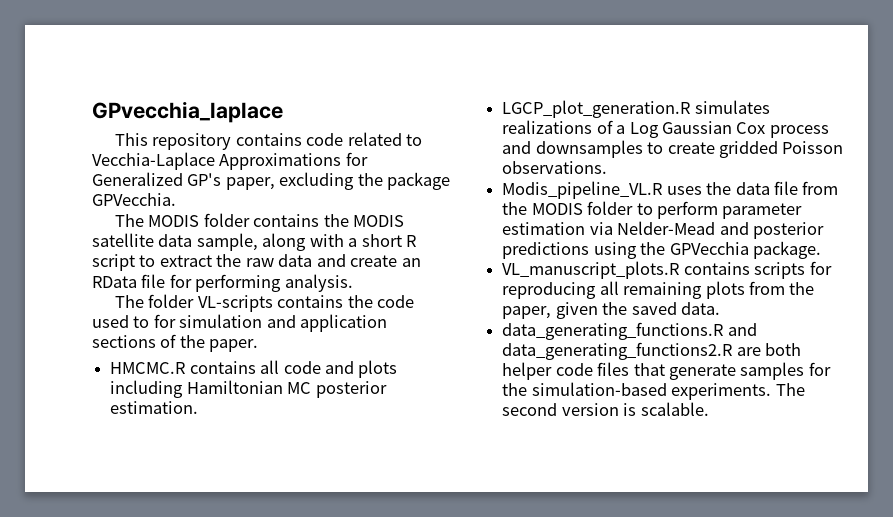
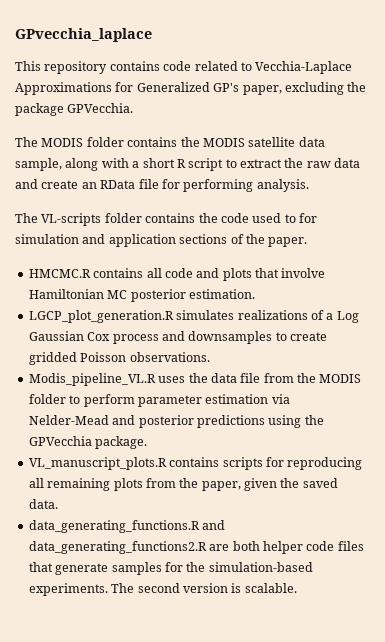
- The folder VL-scripts contains the code used to for simulation and application sections of the paper.
+ The VL-scripts folder contains the code used to for simulation and application sections of the paper.
- HMCMC.R contains all code and plots including Hamiltonian MC posterior estimation.
+ HMCMC.R contains all code and plots that involve Hamiltonian MC posterior estimation.

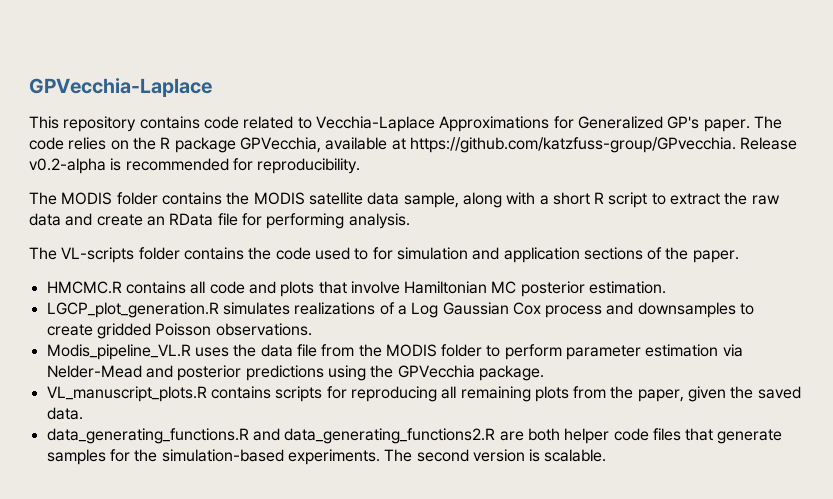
- GPvecchia_laplace
+ GPVecchia-Laplace
- This repository contains code related to Vecchia-Laplace Approximations for Generalized GP's paper, excluding the package GPVecchia.
+ This repository contains code related to Vecchia-Laplace Approximations for Generalized GP's paper. The code relies on the R package GPVecchia, available at https://github.com/katzfuss-group/GPvecchia. Release v0.2-alpha is recommended for reproducibility.

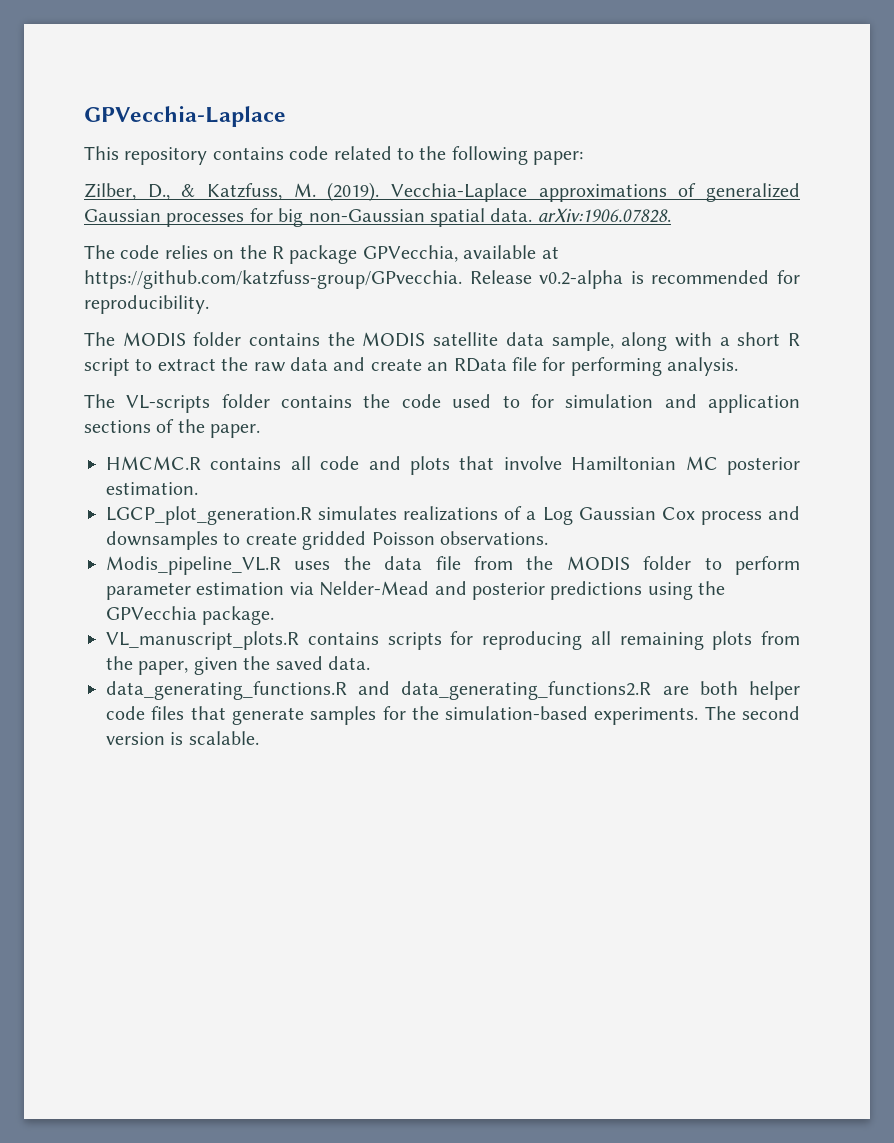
- This repository contains code related to Vecchia-Laplace Approximations for Generalized GP's paper. The code relies on the R package GPVecchia, available at https://github.com/katzfuss-group/GPvecchia. Release v0.2-alpha is recommended for reproducibility.
+ This repository contains code related to the following paper:
+ Zilber, D., & Katzfuss, M. (2019). Vecchia-Laplace approximations of generalized Gaussian processes for big non-Gaussian spatial data. arXiv:1906.07828.
+ The code relies on the R package GPVecchia, available at https://github.com/katzfuss-group/GPvecchia. Release v0.2-alpha is recommended for reproducibility.

